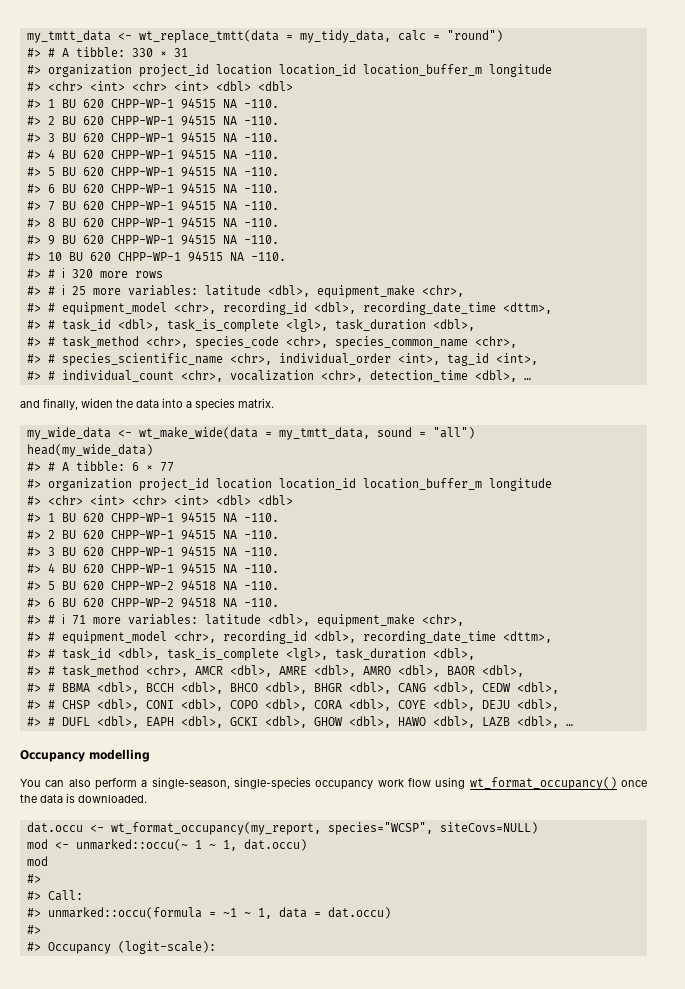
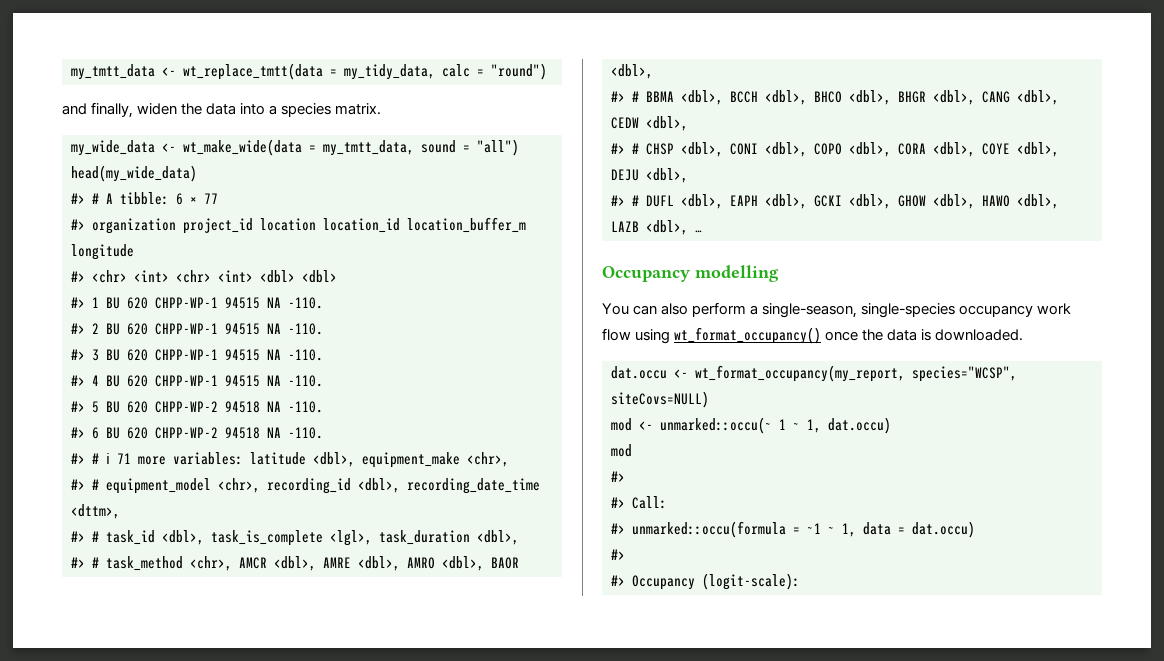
- #> # A tibble: 330 × 31
- #> organization project_id location location_id location_buffer_m longitude
- #> <chr> <int> <chr> <int> <dbl> <dbl>
- #> 1 BU 620 CHPP-WP-1 94515 NA -110.
- #> 2 BU 620 CHPP-WP-1 94515 NA -110.
- #> 3 BU 620 CHPP-WP-1 94515 NA -110.
- #> 4 BU 620 CHPP-WP-1 94515 NA -110.
- #> 5 BU 620 CHPP-WP-1 94515 NA -110.
- #> 6 BU 620 CHPP-WP-1 94515 NA -110.
- #> 7 BU 620 CHPP-WP-1 94515 NA -110.
- #> 8 BU 620 CHPP-WP-1 94515 NA -110.
- #> 9 BU 620 CHPP-WP-1 94515 NA -110.
- #> 10 BU 620 CHPP-WP-1 94515 NA -110.
- #> # ℹ 320 more rows
- #> # ℹ 25 more variables: latitude <dbl>, equipment_make <chr>,
- #> # equipment_model <chr>, recording_id <dbl>, recording_date_time <dttm>,
- #> # task_id <dbl>, task_is_complete <lgl>, task_duration <dbl>,
- #> # task_method <chr>, species_code <chr>, species_common_name <chr>,
- #> # species_scientific_name <chr>, individual_order <int>, tag_id <int>,
- #> # individual_count <chr>, vocalization <chr>, detection_time <dbl>, …

